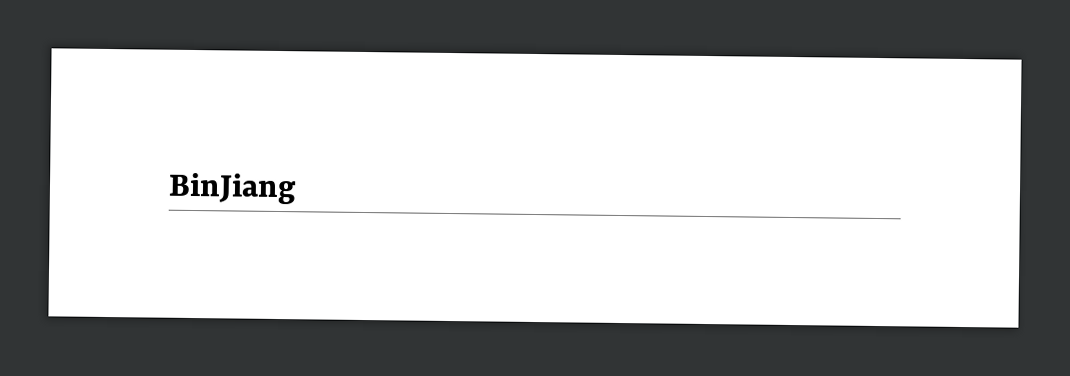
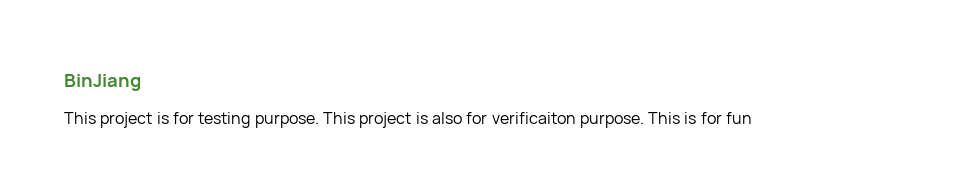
+ This project is for testing purpose. This project is also for verificaiton purpose. This is for fun

